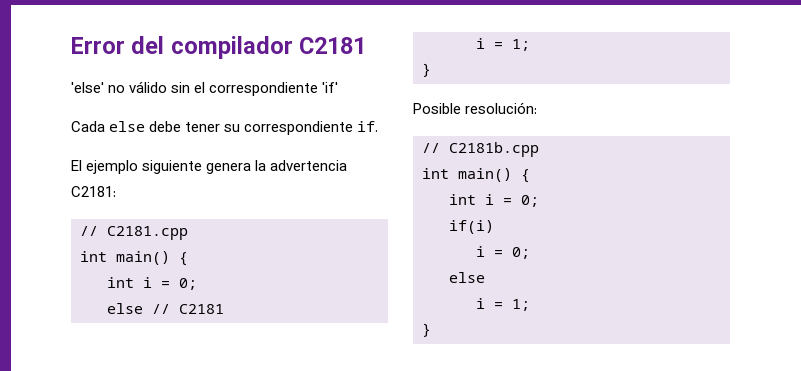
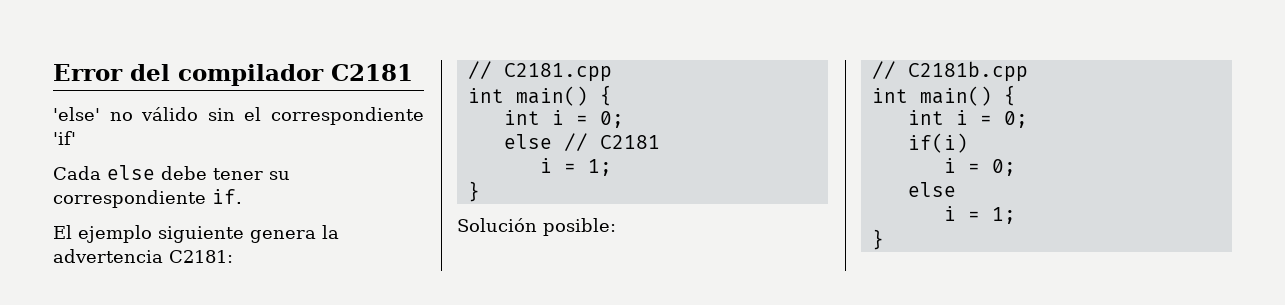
- Posible resolución:
+ Solución posible:

